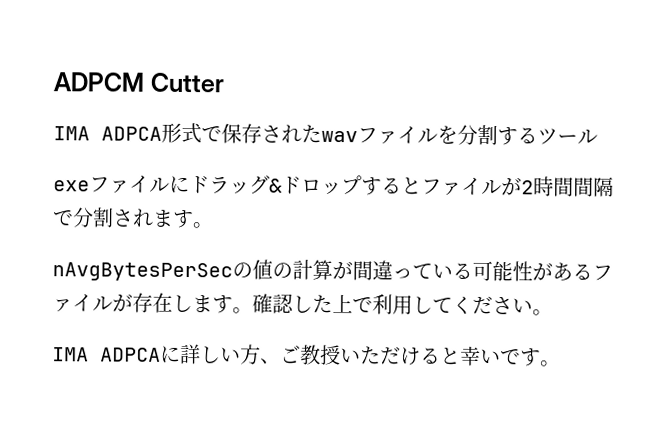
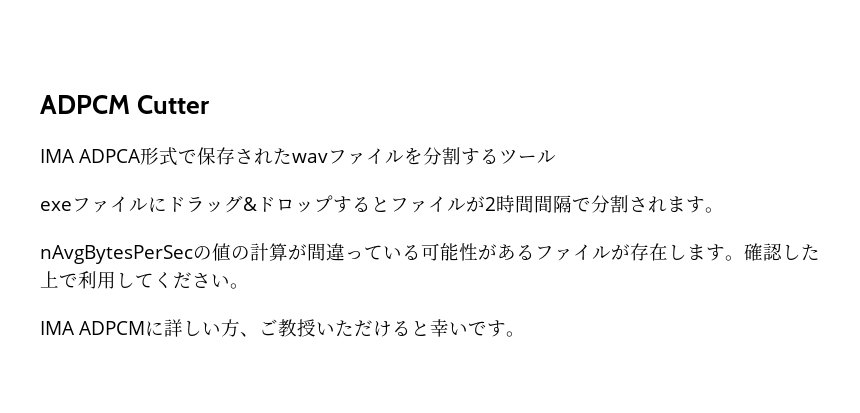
- IMA ADPCAに詳しい方、ご教授いただけると幸いです。
+ IMA ADPCMに詳しい方、ご教授いただけると幸いです。

